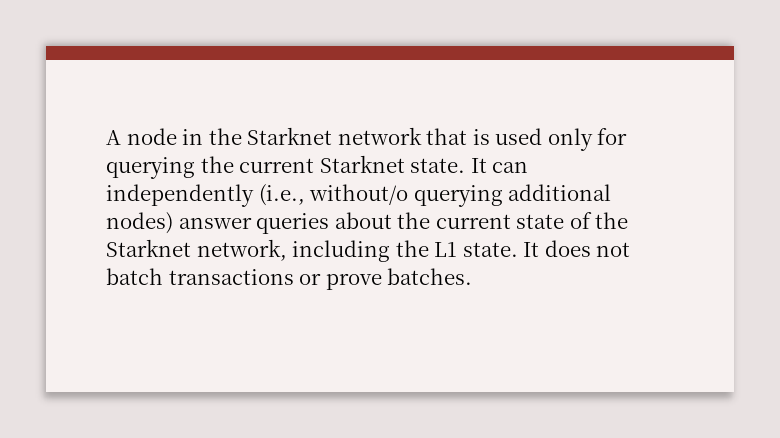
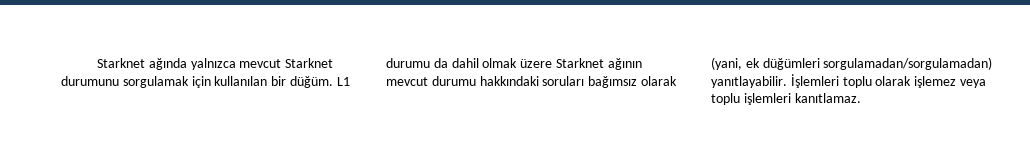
- A node in the Starknet network that is used only for querying the current Starknet state. It can independently (i.e., without/o querying additional nodes) answer queries about the current state of the Starknet network, including the L1 state. It does not batch transactions or prove batches.
+ Starknet ağında yalnızca mevcut Starknet durumunu sorgulamak için kullanılan bir düğüm. L1 durumu da dahil olmak üzere Starknet ağının mevcut durumu hakkındaki soruları bağımsız olarak (yani, ek düğümleri sorgulamadan/sorgulamadan) yanıtlayabilir. İşlemleri toplu olarak işlemez veya toplu işlemleri kanıtlamaz.

